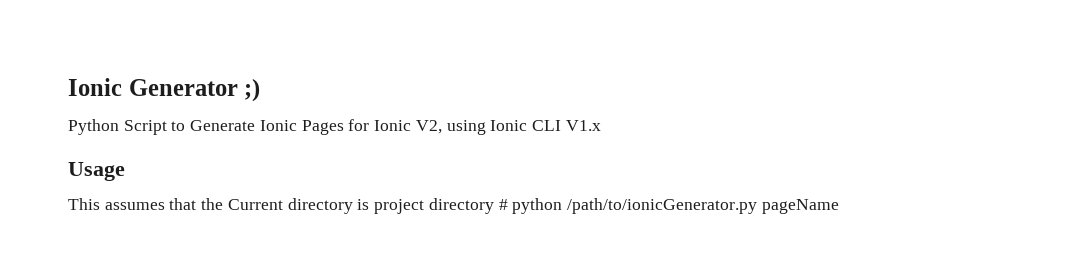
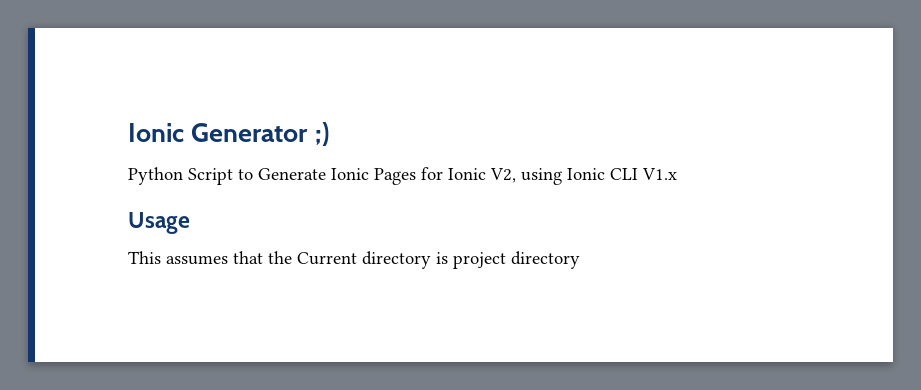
- This assumes that the Current directory is project directory # python /path/to/ionicGenerator.py pageName
+ This assumes that the Current directory is project directory

